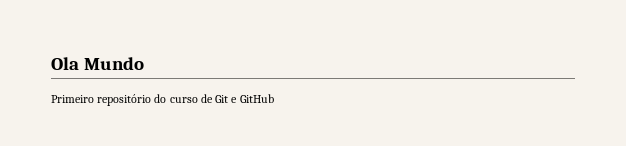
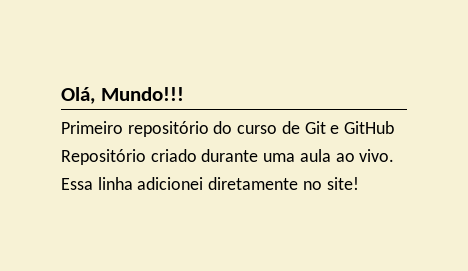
- Ola Mundo
+ Olá, Mundo!!!
+ Repositório criado durante uma aula ao vivo.
+ Essa linha adicionei diretamente no site!

